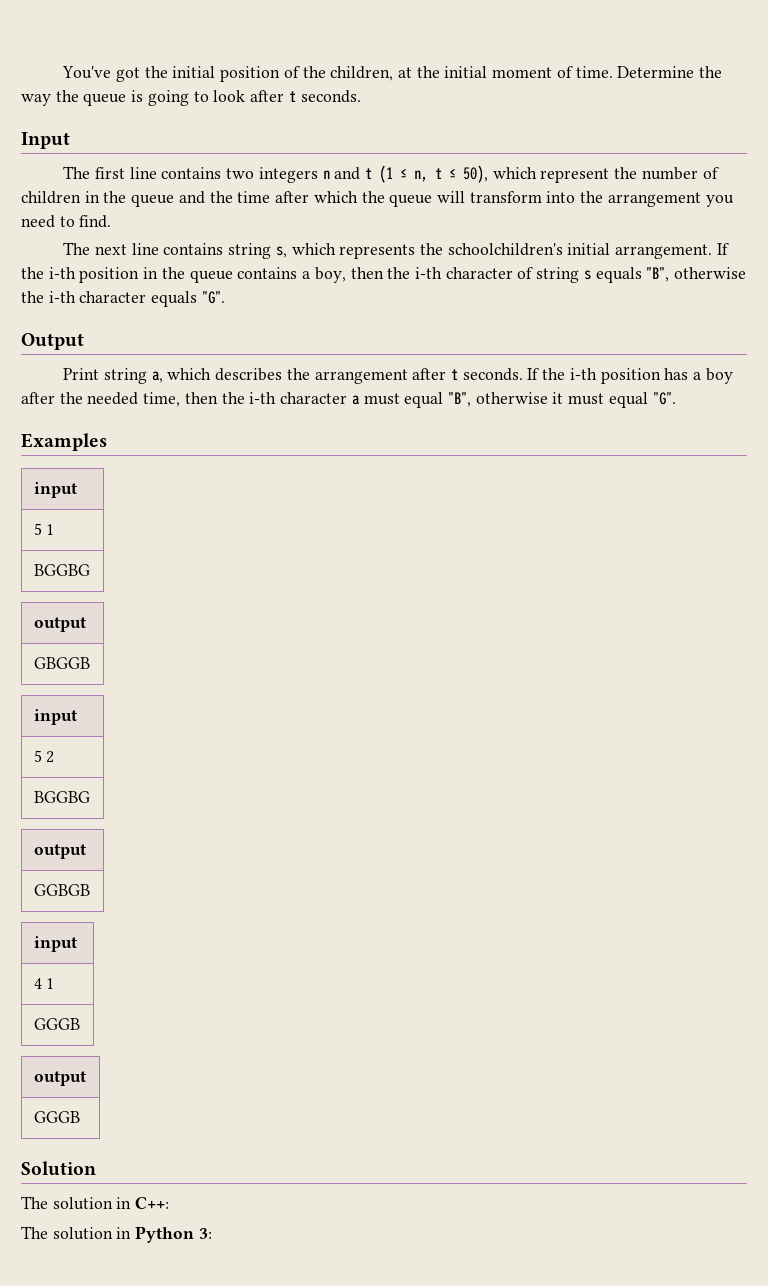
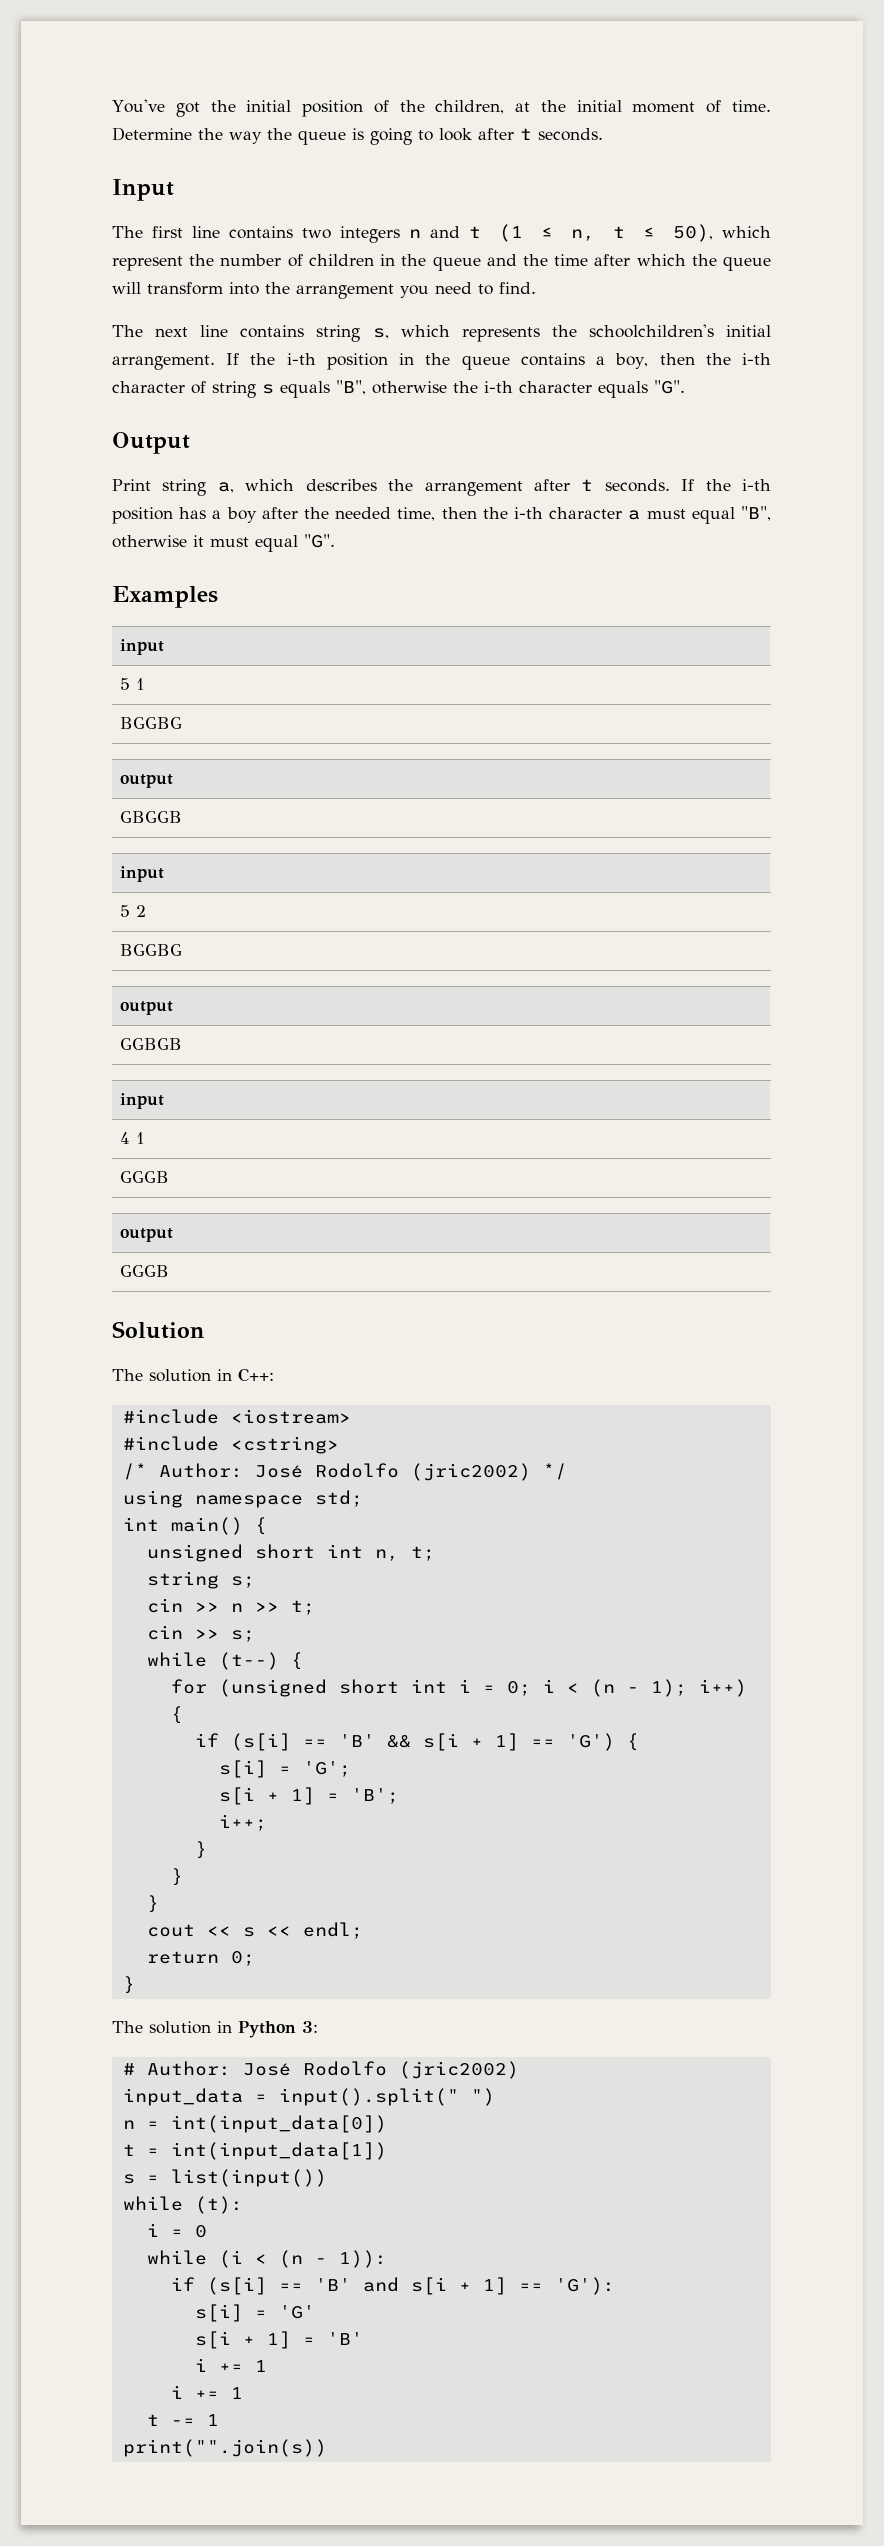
+ #include <iostream>
+ #include <cstring>
+ /* Author: José Rodolfo (jric2002) */
+ using namespace std;
+ int main() {
+ unsigned short int n, t;
+ string s;
+ cin >> n >> t;
+ cin >> s;
+ while (t--) {
+ for (unsigned short int i = 0; i < (n - 1); i++) {
+ if (s[i] == 'B' && s[i + 1] == 'G') {
+ s[i] = 'G';
+ s[i + 1] = 'B';
+ i++;
+ }
+ }
+ }
+ cout << s << endl;
+ return 0;
+ }
+ # Author: José Rodolfo (jric2002)
+ input_data = input().split(" ")
+ n = int(input_data[0])
+ t = int(input_data[1])
+ s = list(input())
+ while (t):
+ i = 0
+ while (i < (n - 1)):
+ if (s[i] == 'B' and s[i + 1] == 'G'):
+ s[i] = 'G'
+ s[i + 1] = 'B'
+ i += 1
+ i += 1
+ t -= 1
+ print("".join(s))

